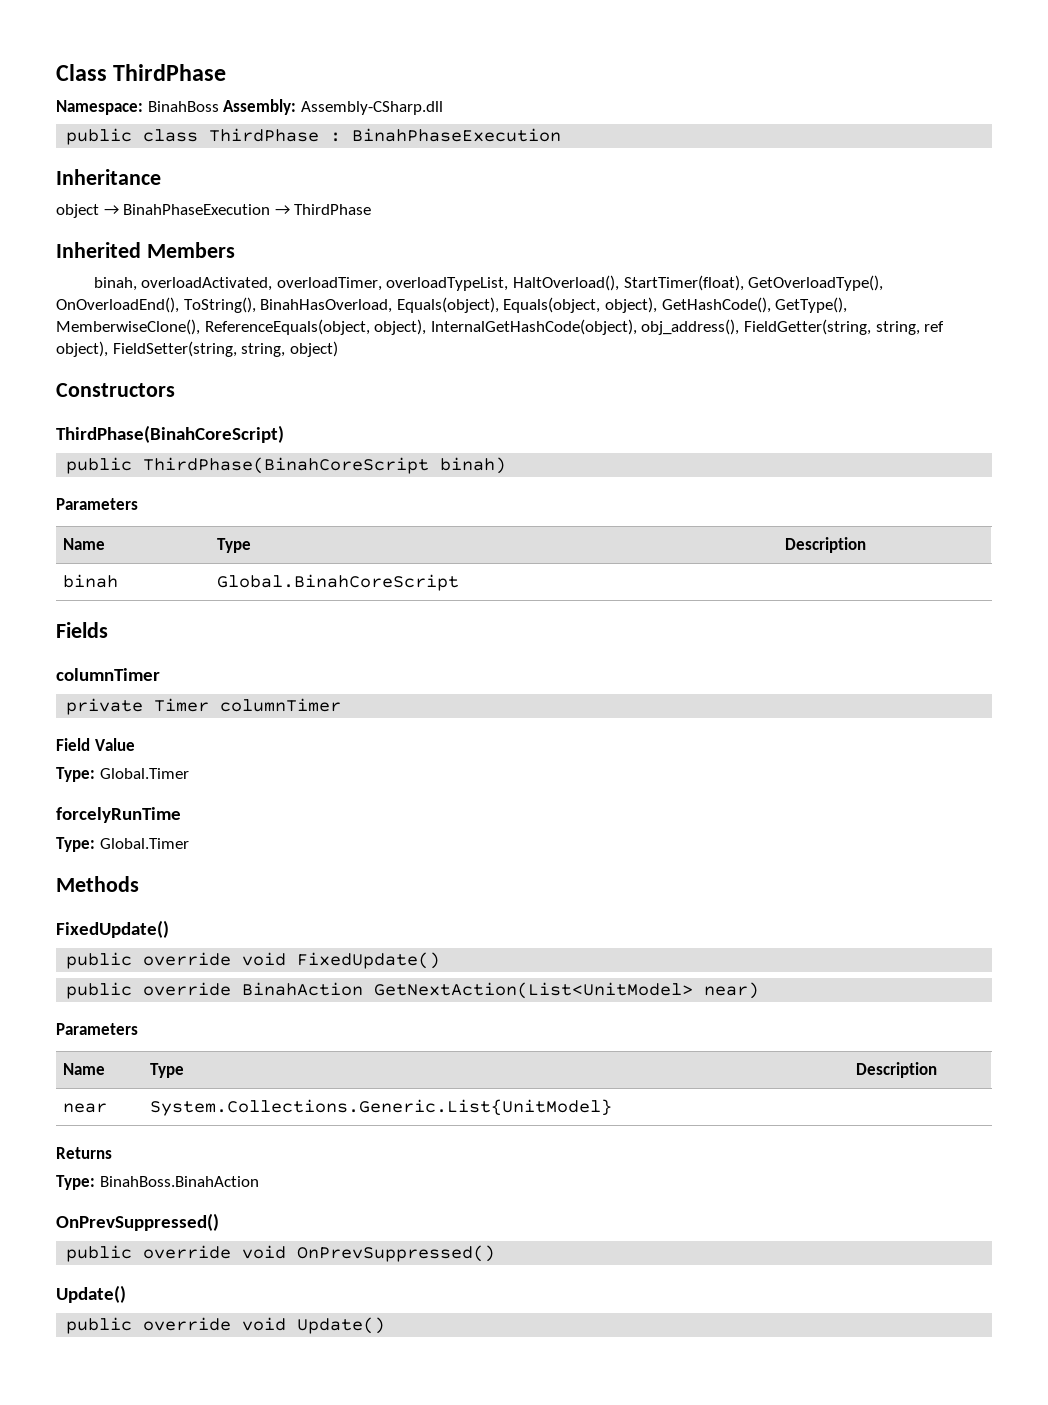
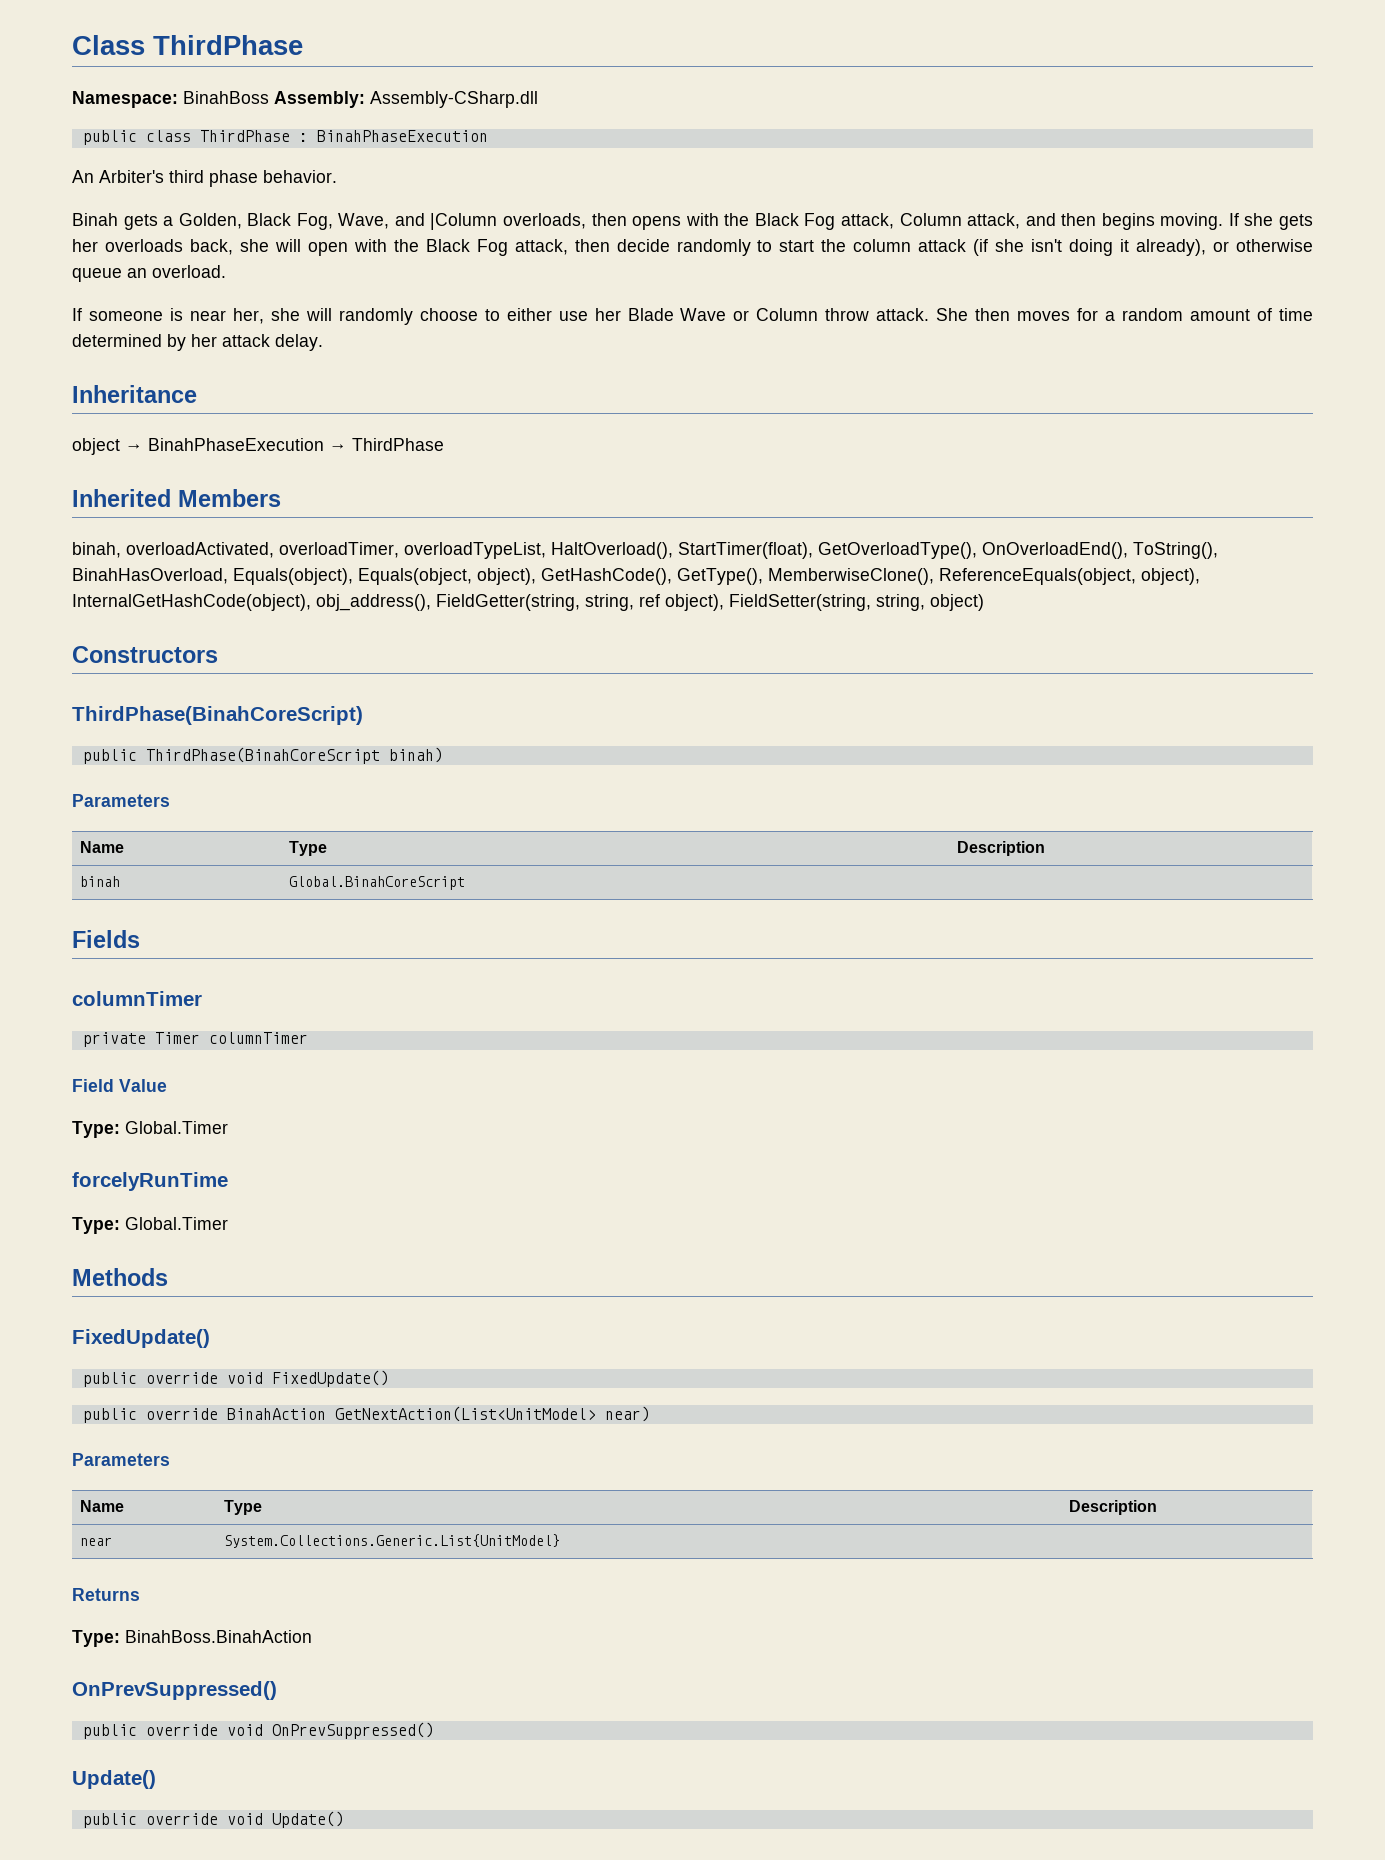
+ An Arbiter's third phase behavior.
+ Binah gets a Golden, Black Fog, Wave, and |Column overloads, then opens with the Black Fog attack, Column attack, and then begins moving. If she gets her overloads back, she will open with the Black Fog attack, then decide randomly to start the column attack (if she isn't doing it already), or otherwise queue an overload.
+ If someone is near her, she will randomly choose to either use her Blade Wave or Column throw attack. She then moves for a random amount of time determined by her attack delay.

